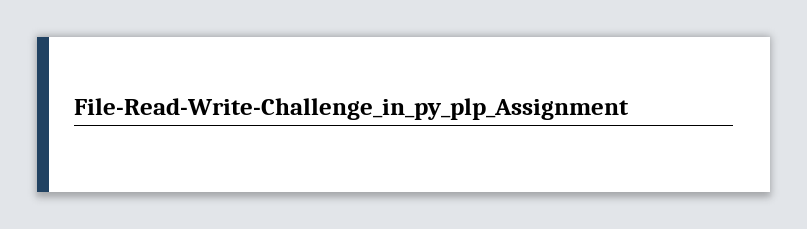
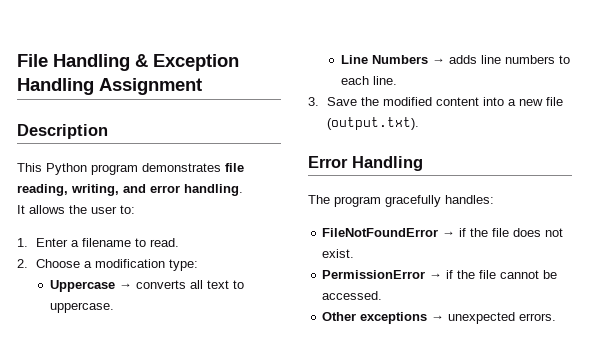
- File-Read-Write-Challenge_in_py_plp_Assignment
+ File Handling & Exception Handling Assignment
+ Description
+ This Python program demonstrates file reading, writing, and error handling.
+ It allows the user to:
+ 1. Enter a filename to read.
+ 2. Choose a modification type:
+ Uppercase → converts all text to uppercase.
+ Line Numbers → adds line numbers to each line.
+ 3. Save the modified content into a new file (output.txt).
+ Error Handling
+ The program gracefully handles:
+ FileNotFoundError → if the file does not exist.
+ PermissionError → if the file cannot be accessed.
+ Other exceptions → unexpected errors.

